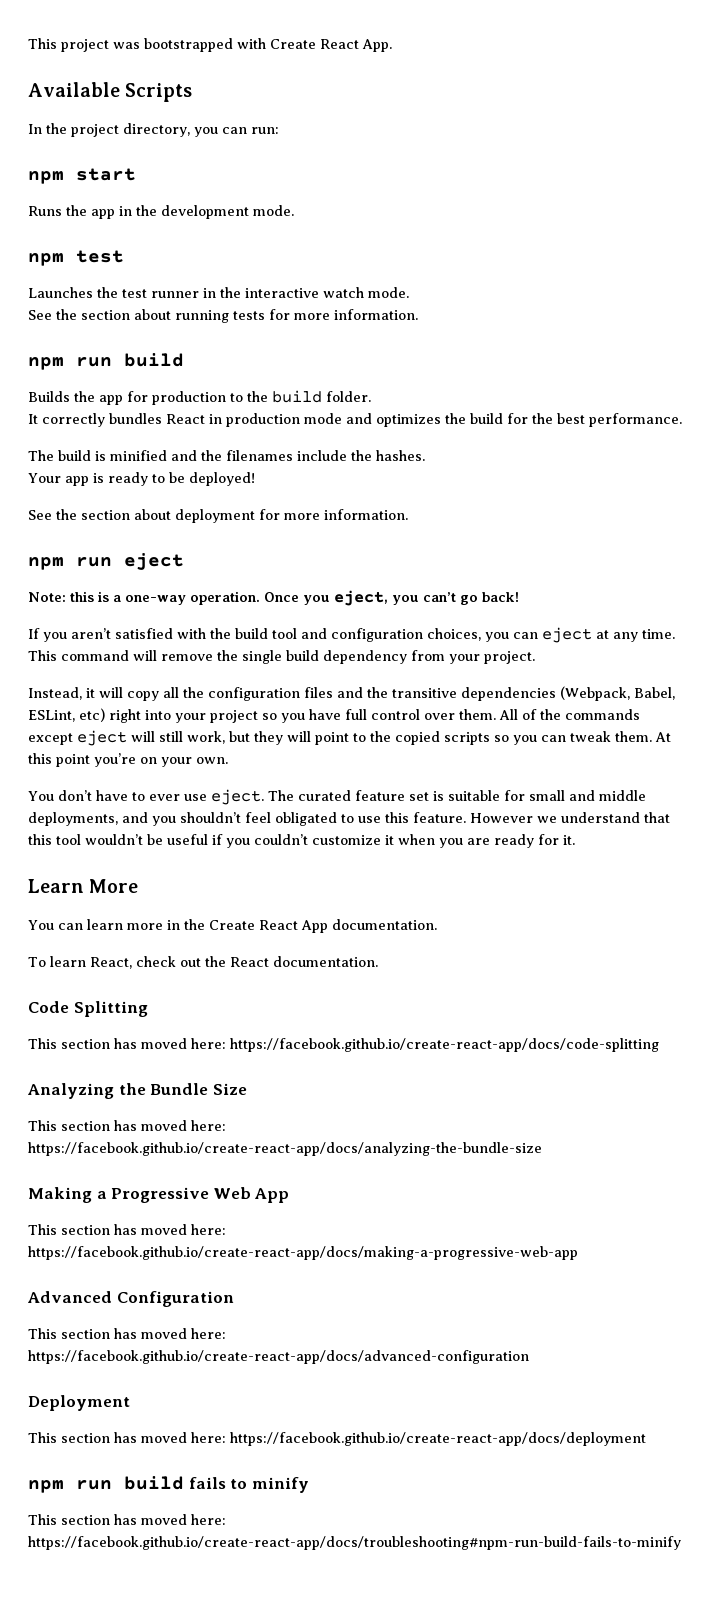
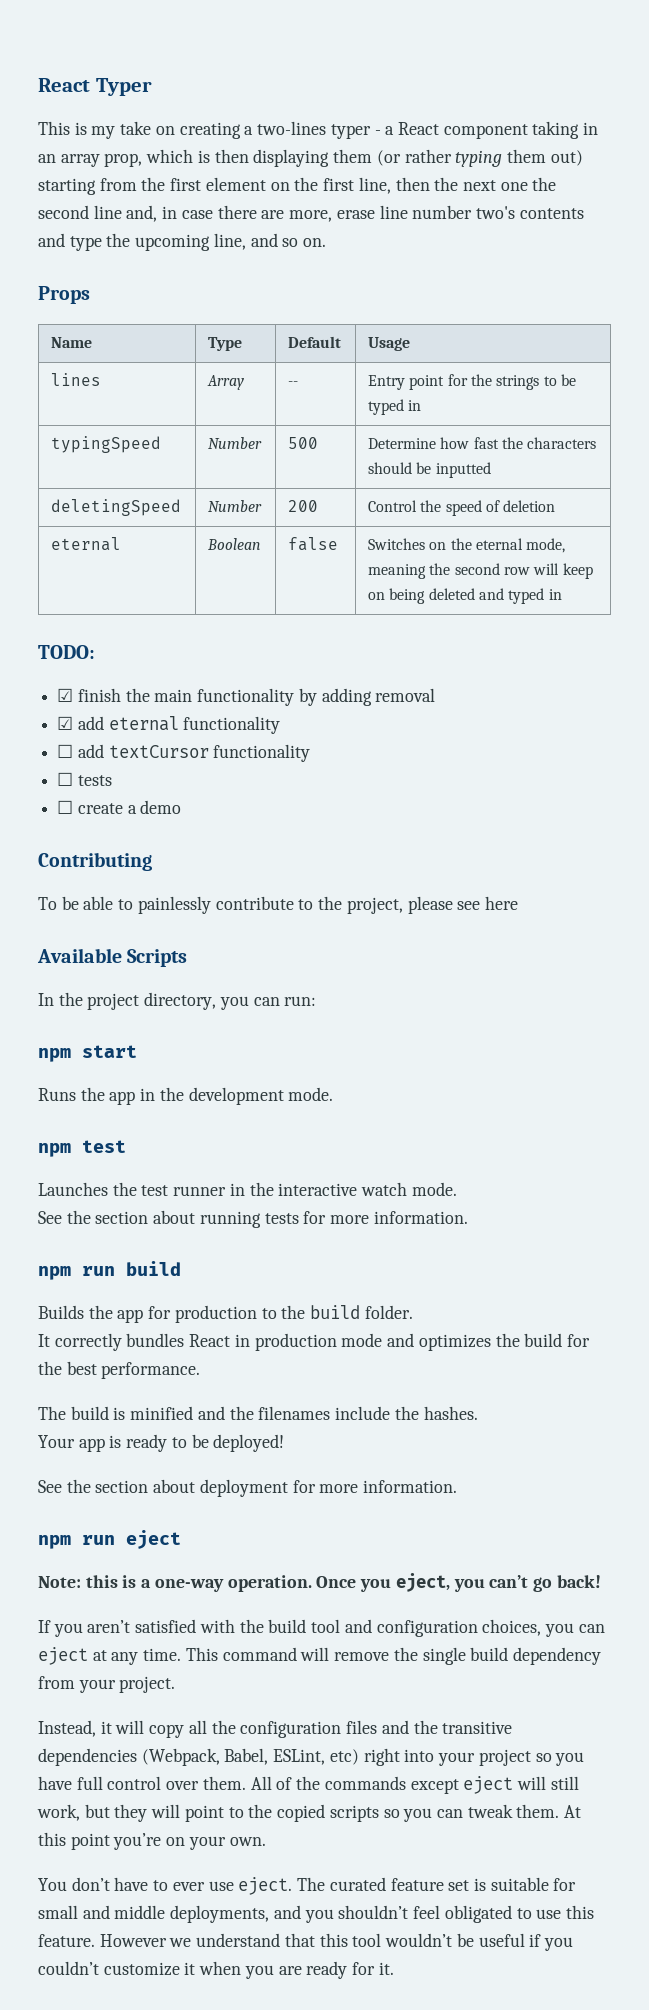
- This project was bootstrapped with Create React App.
+ React Typer
+ This is my take on creating a two-lines typer - a React component taking in an array prop, which is then displaying them (or rather typing them out) starting from the first element on the first line, then the next one the second line and, in case there are more, erase line number two's contents and type the upcoming line, and so on.
+ Props
+ Name | Type | Default | Usage
+ lines | Array | -- | Entry point for the strings to be typed in
+ typingSpeed | Number | 500 | Determine how fast the characters should be inputted
+ deletingSpeed | Number | 200 | Control the speed of deletion
+ eternal | Boolean | false | Switches on the eternal mode, meaning the second row will keep on being deleted and typed in
+ TODO:
+ ☑ finish the main functionality by adding removal
+ ☑ add eternal functionality
+ ☐ add textCursor functionality
+ ☐ tests
+ ☐ create a demo
+ Contributing
+ To be able to painlessly contribute to the project, please see here
- Learn More
- You can learn more in the Create React App documentation.
- To learn React, check out the React documentation.
- Code Splitting
- This section has moved here: https://facebook.github.io/create-react-app/docs/code-splitting
- Analyzing the Bundle Size
- This section has moved here: https://facebook.github.io/create-react-app/docs/analyzing-the-bundle-size
- Making a Progressive Web App
- This section has moved here: https://facebook.github.io/create-react-app/docs/making-a-progressive-web-app
- Advanced Configuration
- This section has moved here: https://facebook.github.io/create-react-app/docs/advanced-configuration
- Deployment
- This section has moved here: https://facebook.github.io/create-react-app/docs/deployment
- npm run build fails to minify
- This section has moved here: https://facebook.github.io/create-react-app/docs/troubleshooting#npm-run-build-fails-to-minify

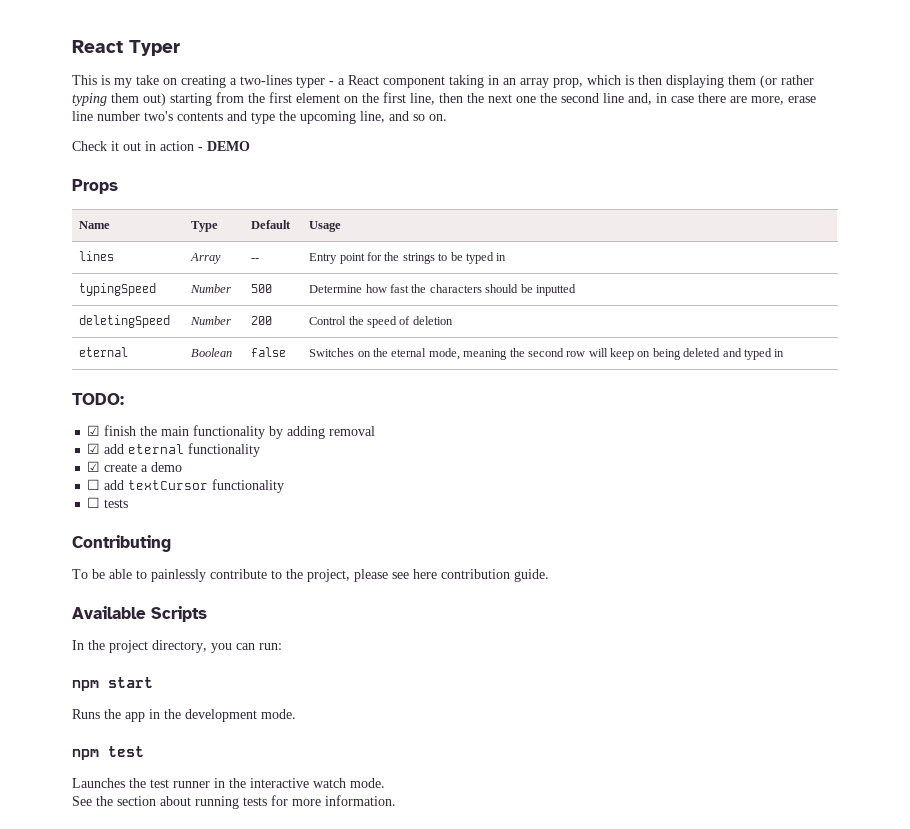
+ Check it out in action - DEMO
+ ☑ create a demo
- ☐ create a demo
- To be able to painlessly contribute to the project, please see here
+ To be able to painlessly contribute to the project, please see here contribution guide.
- npm run build
- Builds the app for production to the build folder.
- It correctly bundles React in production mode and optimizes the build for the best performance.
- The build is minified and the filenames include the hashes.
- Your app is ready to be deployed!
- See the section about deployment for more information.
- npm run eject
- Note: this is a one-way operation. Once you eject, you can’t go back!
- If you aren’t satisfied with the build tool and configuration choices, you can eject at any time. This command will remove the single build dependency from your project.
- Instead, it will copy all the configuration files and the transitive dependencies (Webpack, Babel, ESLint, etc) right into your project so you have full control over them. All of the commands except eject will still work, but they will point to the copied scripts so you can tweak them. At this point you’re on your own.
- You don’t have to ever use eject. The curated feature set is suitable for small and middle deployments, and you shouldn’t feel obligated to use this feature. However we understand that this tool wouldn’t be useful if you couldn’t customize it when you are ready for it.

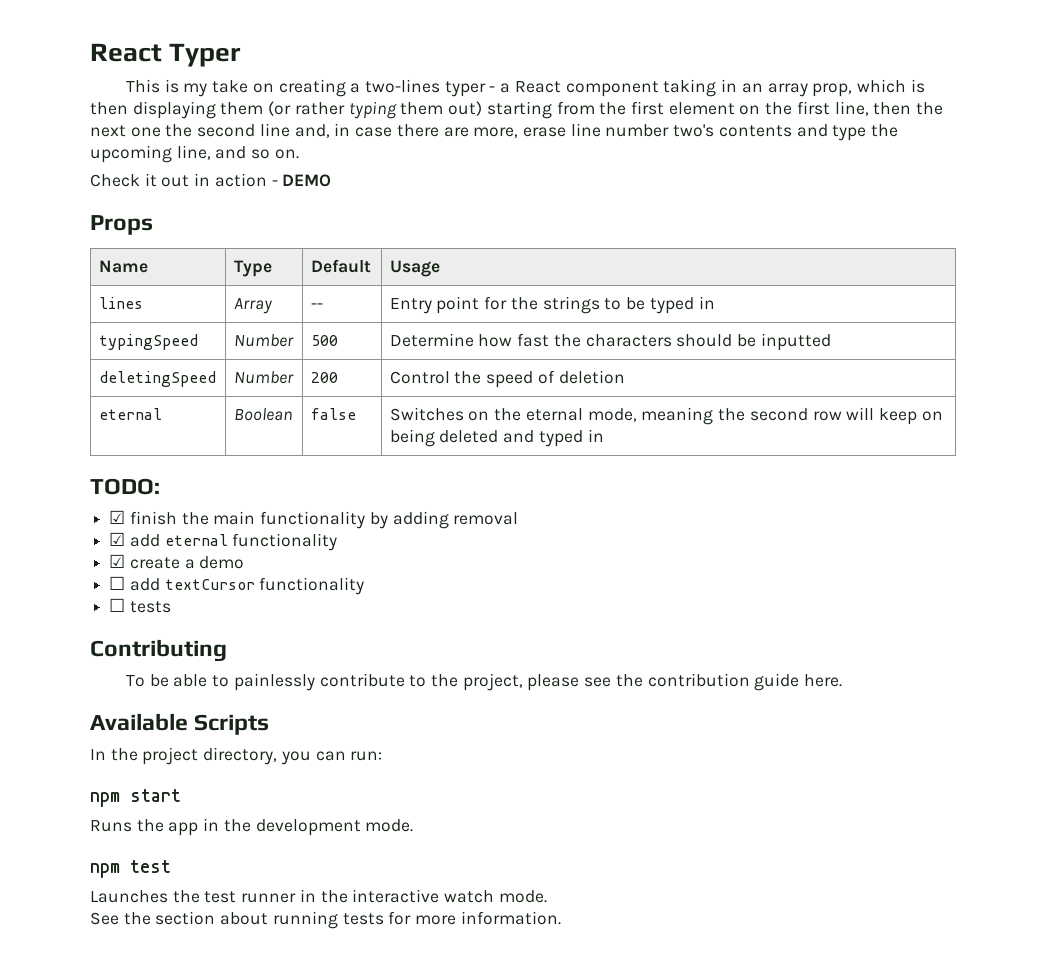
- To be able to painlessly contribute to the project, please see here contribution guide.
+ To be able to painlessly contribute to the project, please see the contribution guide here.

